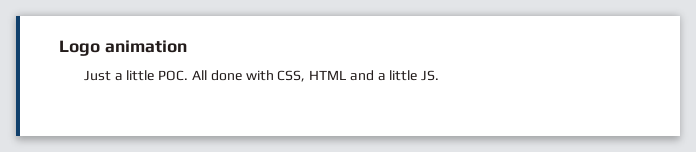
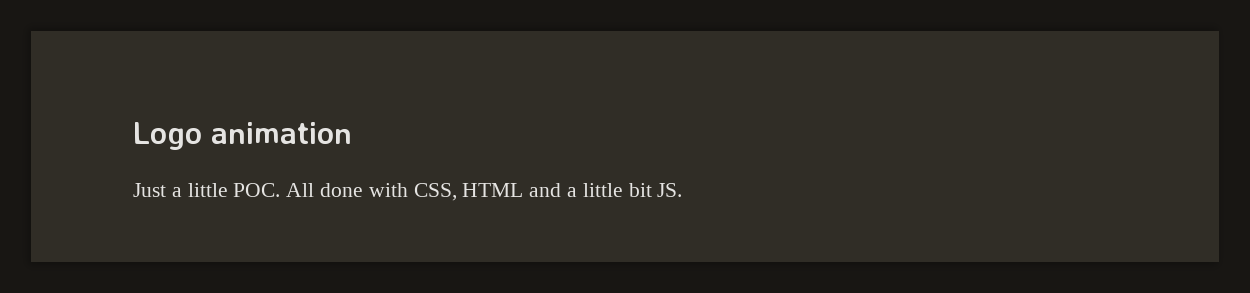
- Just a little POC. All done with CSS, HTML and a little JS.
+ Just a little POC. All done with CSS, HTML and a little bit JS.

